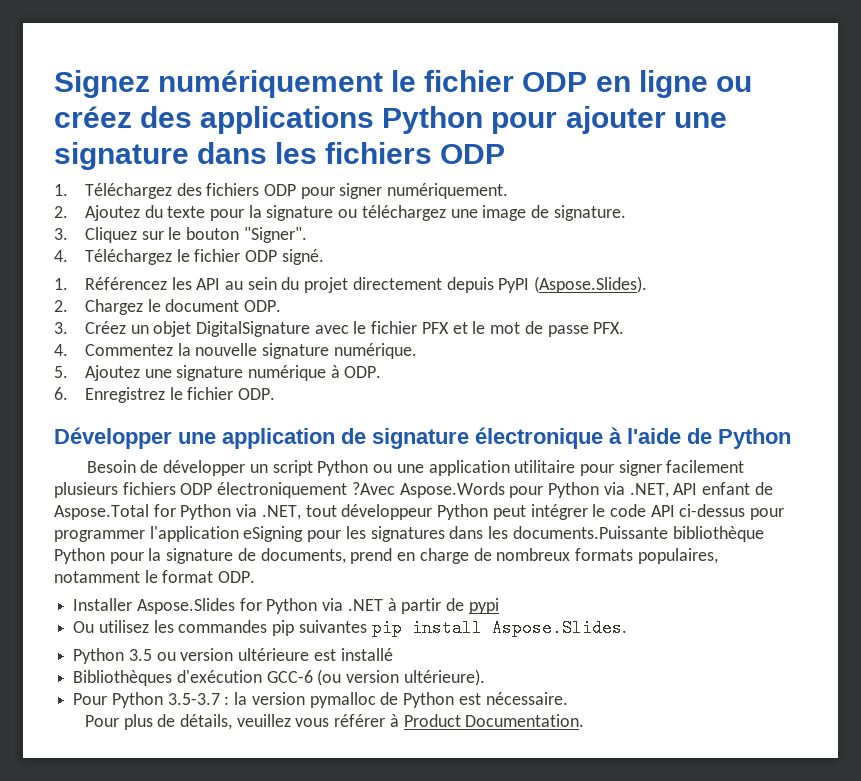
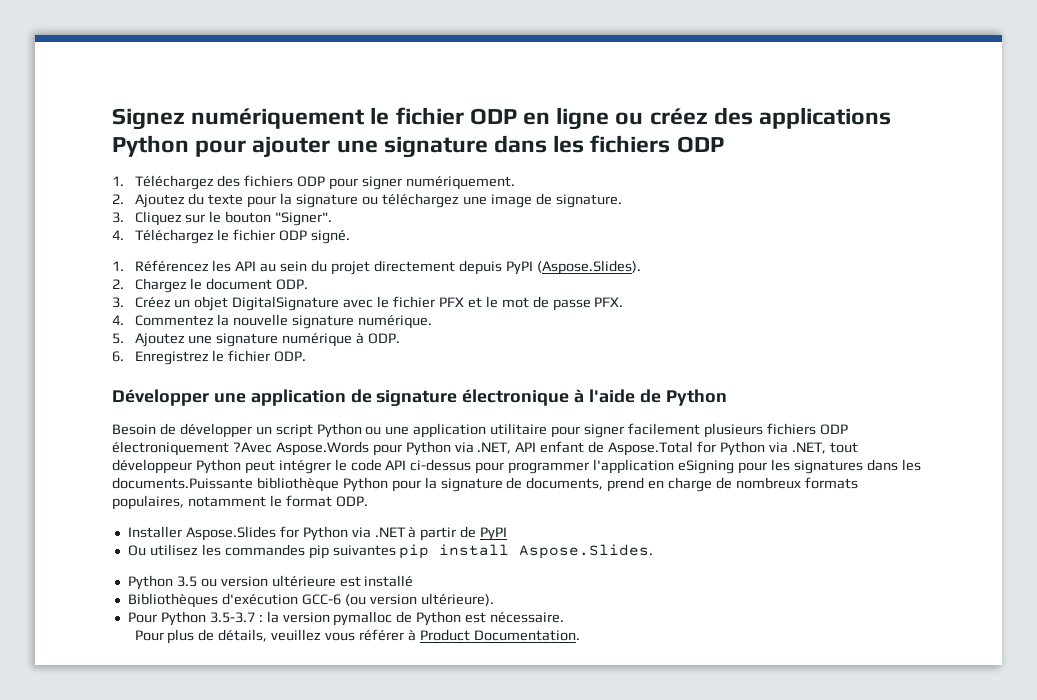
- Installer Aspose.Slides for Python via .NET à partir de pypi
+ Installer Aspose.Slides for Python via .NET à partir de PyPI

